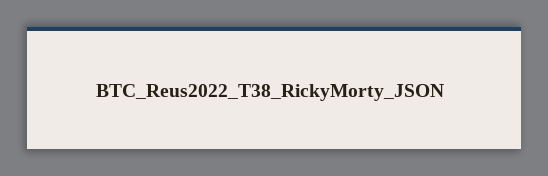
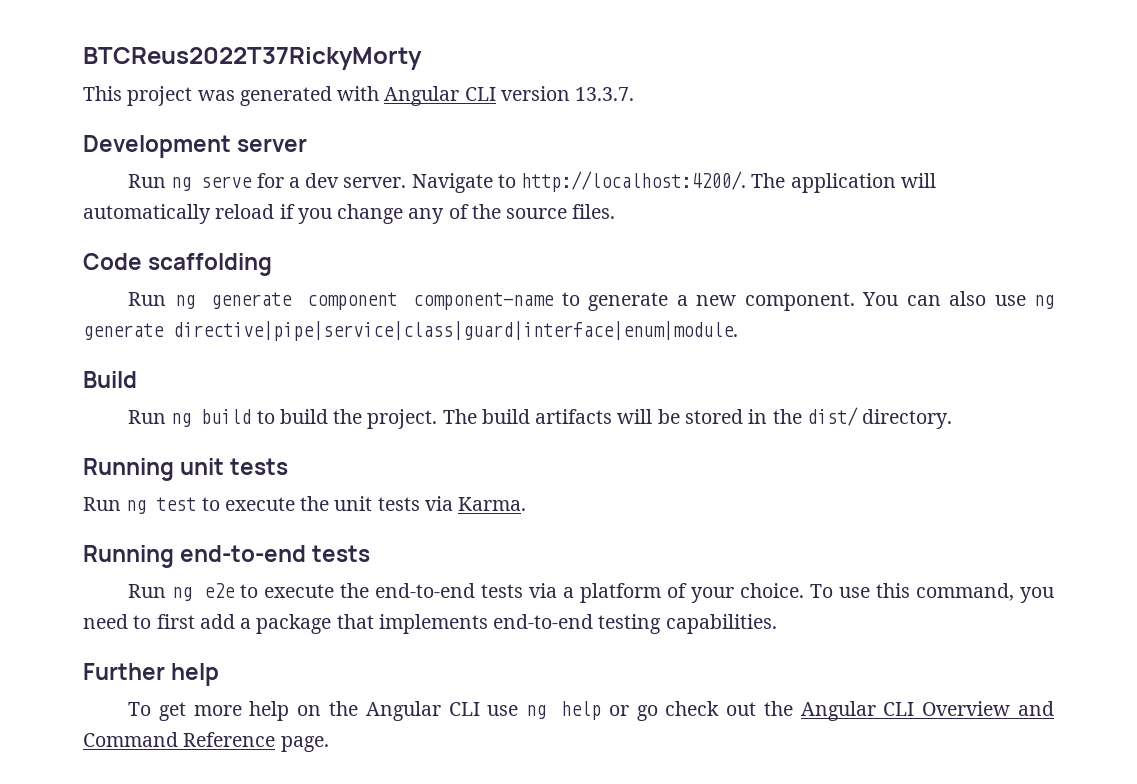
- BTC_Reus2022_T38_RickyMorty_JSON
+ BTCReus2022T37RickyMorty
+ This project was generated with Angular CLI version 13.3.7.
+ Development server
+ Run ng serve for a dev server. Navigate to http://localhost:4200/. The application will automatically reload if you change any of the source files.
+ Code scaffolding
+ Run ng generate component component-name to generate a new component. You can also use ng generate directive|pipe|service|class|guard|interface|enum|module.
+ Build
+ Run ng build to build the project. The build artifacts will be stored in the dist/ directory.
+ Running unit tests
+ Run ng test to execute the unit tests via Karma.
+ Running end-to-end tests
+ Run ng e2e to execute the end-to-end tests via a platform of your choice. To use this command, you need to first add a package that implements end-to-end testing capabilities.
+ Further help
+ To get more help on the Angular CLI use ng help or go check out the Angular CLI Overview and Command Reference page.

